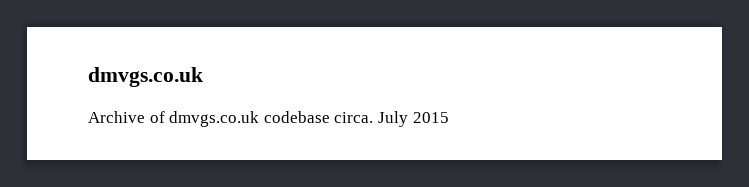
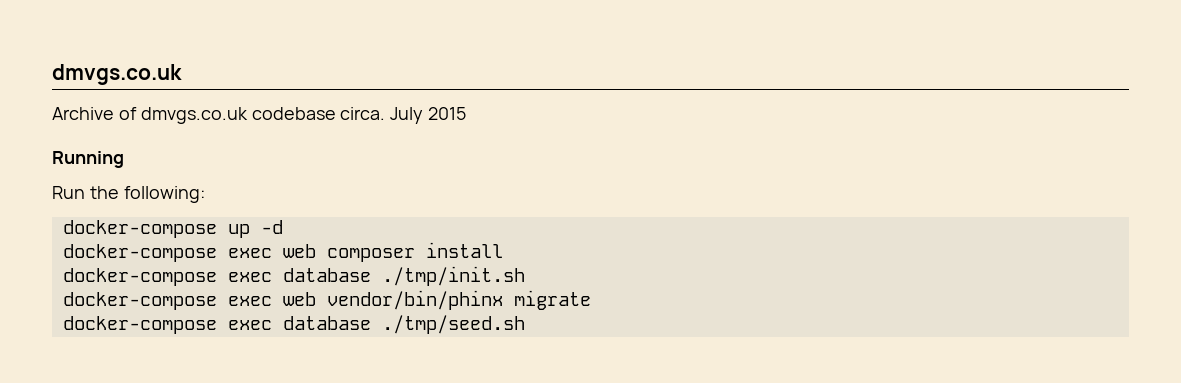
+ Running
+ Run the following:
+ docker-compose up -d
+ docker-compose exec web composer install
+ docker-compose exec database ./tmp/init.sh
+ docker-compose exec web vendor/bin/phinx migrate
+ docker-compose exec database ./tmp/seed.sh

